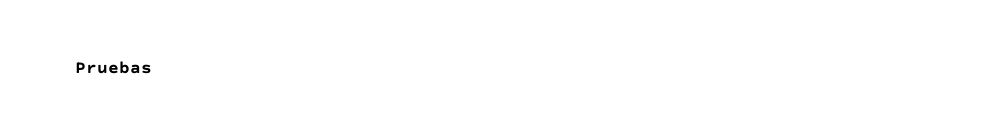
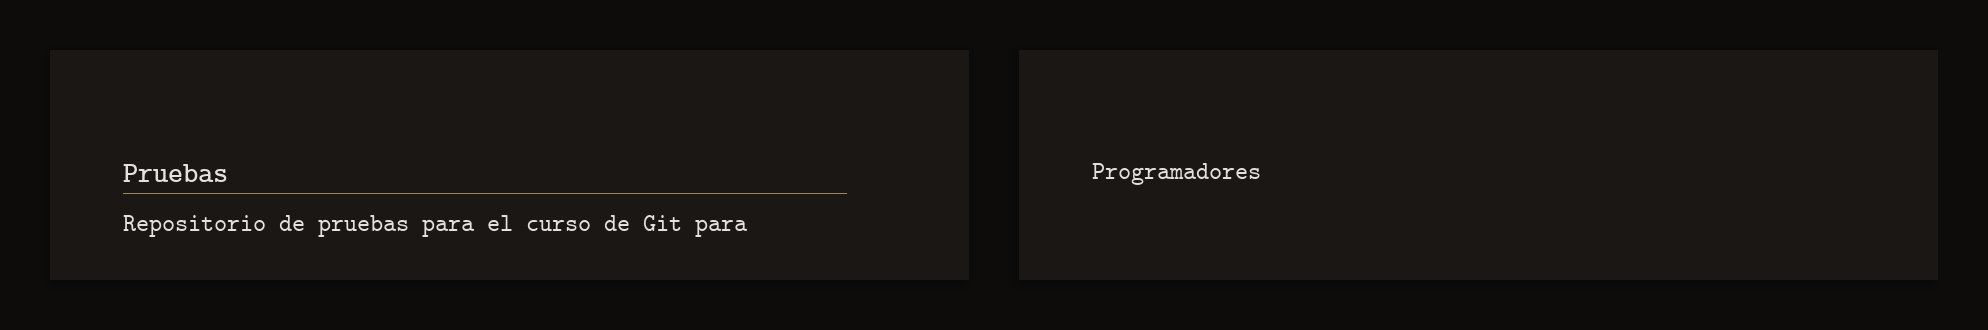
+ Repositorio de pruebas para el curso de Git para Programadores

